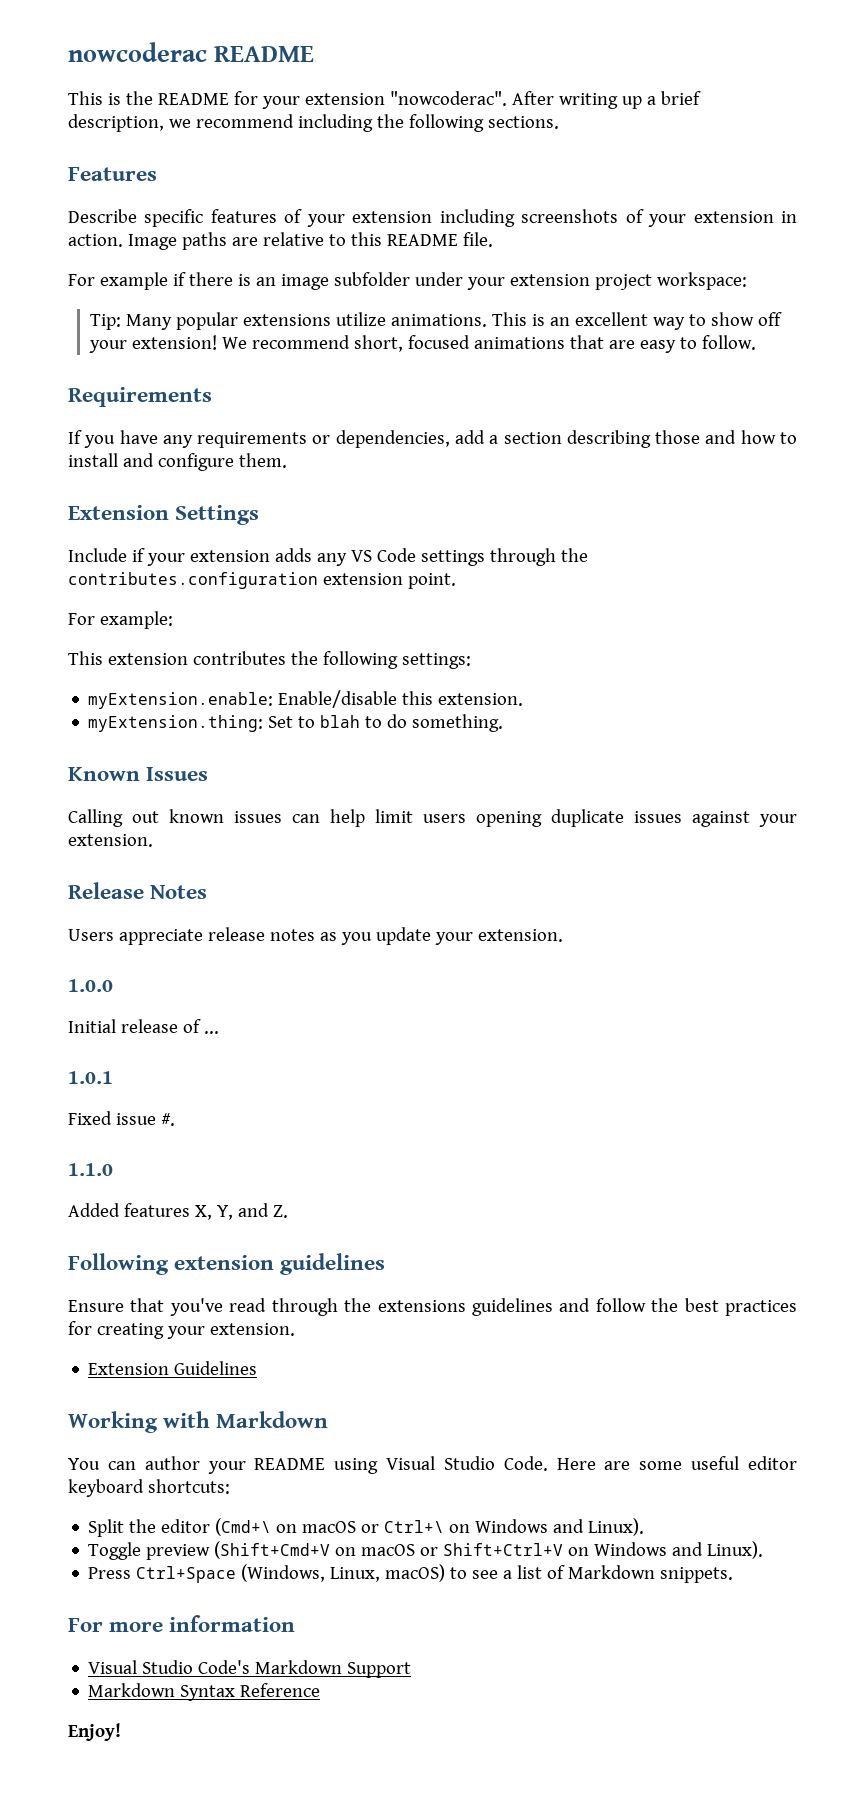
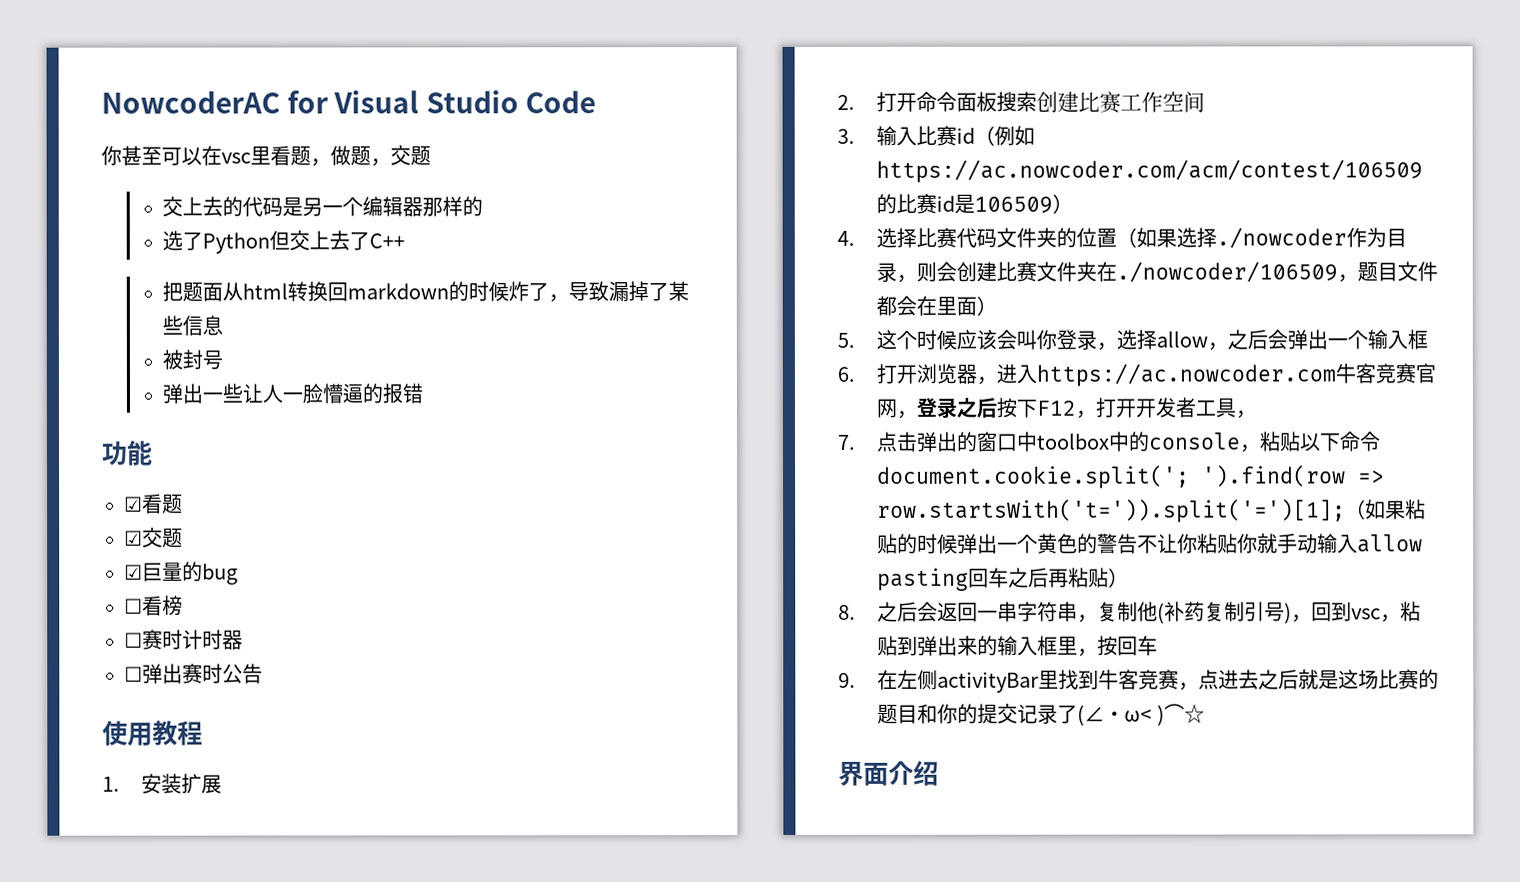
- nowcoderac README
- This is the README for your extension "nowcoderac". After writing up a brief description, we recommend including the following sections.
- Features
- Describe specific features of your extension including screenshots of your extension in action. Image paths are relative to this README file.
- For example if there is an image subfolder under your extension project workspace:
- Tip: Many popular extensions utilize animations. This is an excellent way to show off your extension! We recommend short, focused animations that are easy to follow.
- Requirements
- If you have any requirements or dependencies, add a section describing those and how to install and configure them.
- Extension Settings
- Include if your extension adds any VS Code settings through the contributes.configuration extension point.
- For example:
- This extension contributes the following settings:
- myExtension.enable: Enable/disable this extension.
- myExtension.thing: Set to blah to do something.
- Known Issues
- Calling out known issues can help limit users opening duplicate issues against your extension.
- Release Notes
- Users appreciate release notes as you update your extension.
- 1.0.0
- Initial release of ...
- 1.0.1
- Fixed issue #.
- 1.1.0
- Added features X, Y, and Z.
- Following extension guidelines
- Ensure that you've read through the extensions guidelines and follow the best practices for creating your extension.
- Extension Guidelines
- Working with Markdown
- You can author your README using Visual Studio Code. Here are some useful editor keyboard shortcuts:
- Split the editor (Cmd+\ on macOS or Ctrl+\ on Windows and Linux).
- Toggle preview (Shift+Cmd+V on macOS or Shift+Ctrl+V on Windows and Linux).
- Press Ctrl+Space (Windows, Linux, macOS) to see a list of Markdown snippets.
- For more information
- Visual Studio Code's Markdown Support
- Markdown Syntax Reference
- Enjoy!
+ NowcoderAC for Visual Studio Code
+ 你甚至可以在vsc里看题，做题，交题
+ 交上去的代码是另一个编辑器那样的
+ 选了Python但交上去了C++
+ 把题面从html转换回markdown的时候炸了，导致漏掉了某些信息
+ 被封号
+ 弹出一些让人一脸懵逼的报错
+ 功能
+ ☑看题
+ ☑交题
+ ☑巨量的bug
+ ☐看榜
+ ☐赛时计时器
+ ☐弹出赛时公告
+ 使用教程
+ 1.安装扩展
+ 2.打开命令面板搜索创建比赛工作空间
+ 3.输入比赛id（例如https://ac.nowcoder.com/acm/contest/106509的比赛id是106509）
+ 4.选择比赛代码文件夹的位置（如果选择./nowcoder作为目录，则会创建比赛文件夹在./nowcoder/106509，题目文件都会在里面）
+ 5.这个时候应该会叫你登录，选择allow，之后会弹出一个输入框
+ 6.打开浏览器，进入https://ac.nowcoder.com牛客竞赛官网，登录之后按下F12，打开开发者工具，
+ 7.点击弹出的窗口中toolbox中的console，粘贴以下命令document.cookie.split('; ').find(row => row.startsWith('t=')).split('=')[1];（如果粘贴的时候弹出一个黄色的警告不让你粘贴你就手动输入allow pasting回车之后再粘贴）
+ 8.之后会返回一串字符串，复制他(补药复制引号)，回到vsc，粘贴到弹出来的输入框里，按回车
+ 9.在左侧activityBar里找到牛客竞赛，点进去之后就是这场比赛的题目和你的提交记录了(∠・ω< )⌒☆
+ 界面介绍

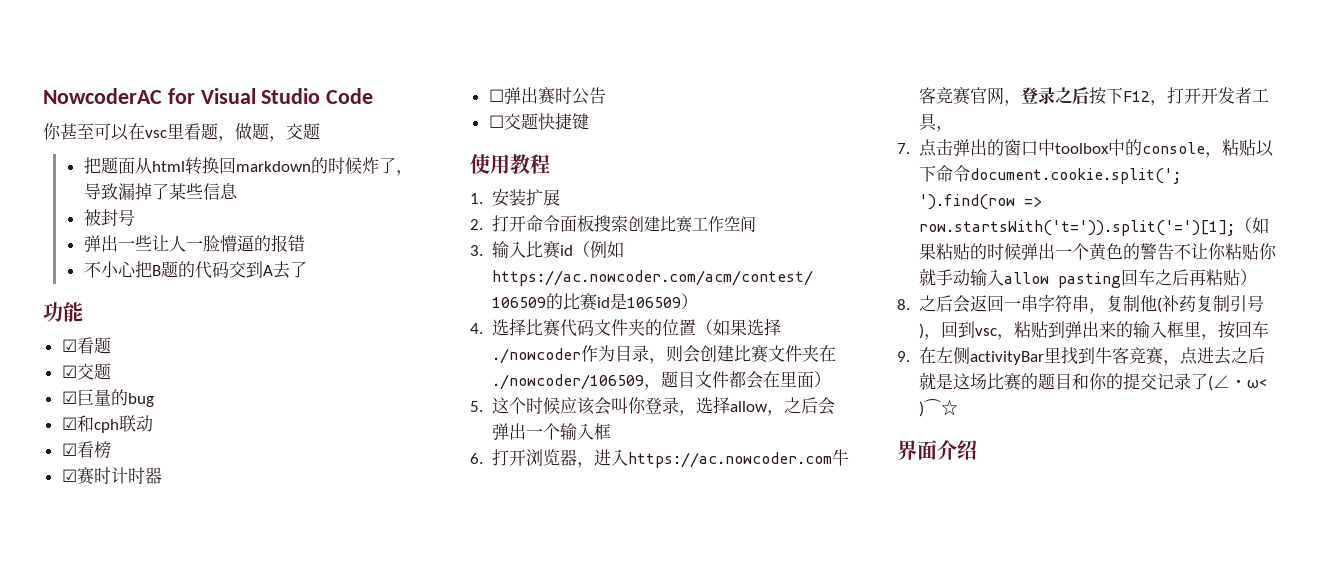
- 交上去的代码是另一个编辑器那样的
- 选了Python但交上去了C++
+ 不小心把B题的代码交到A去了
- ☐看榜
+ ☑和cph联动
+ ☑看榜
- ☐赛时计时器
+ ☑赛时计时器
+ ☐交题快捷键

